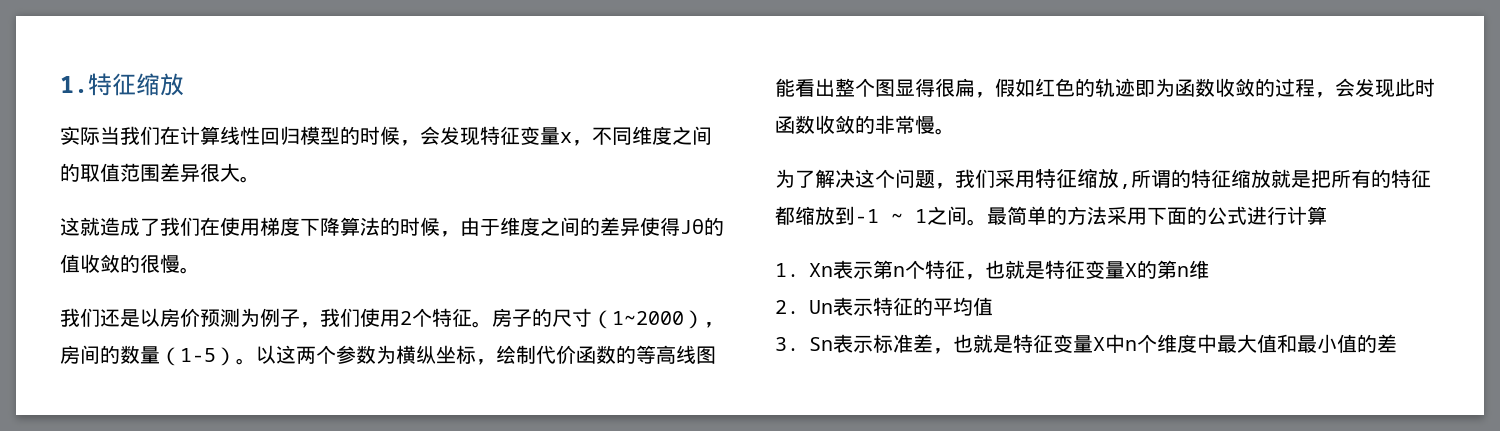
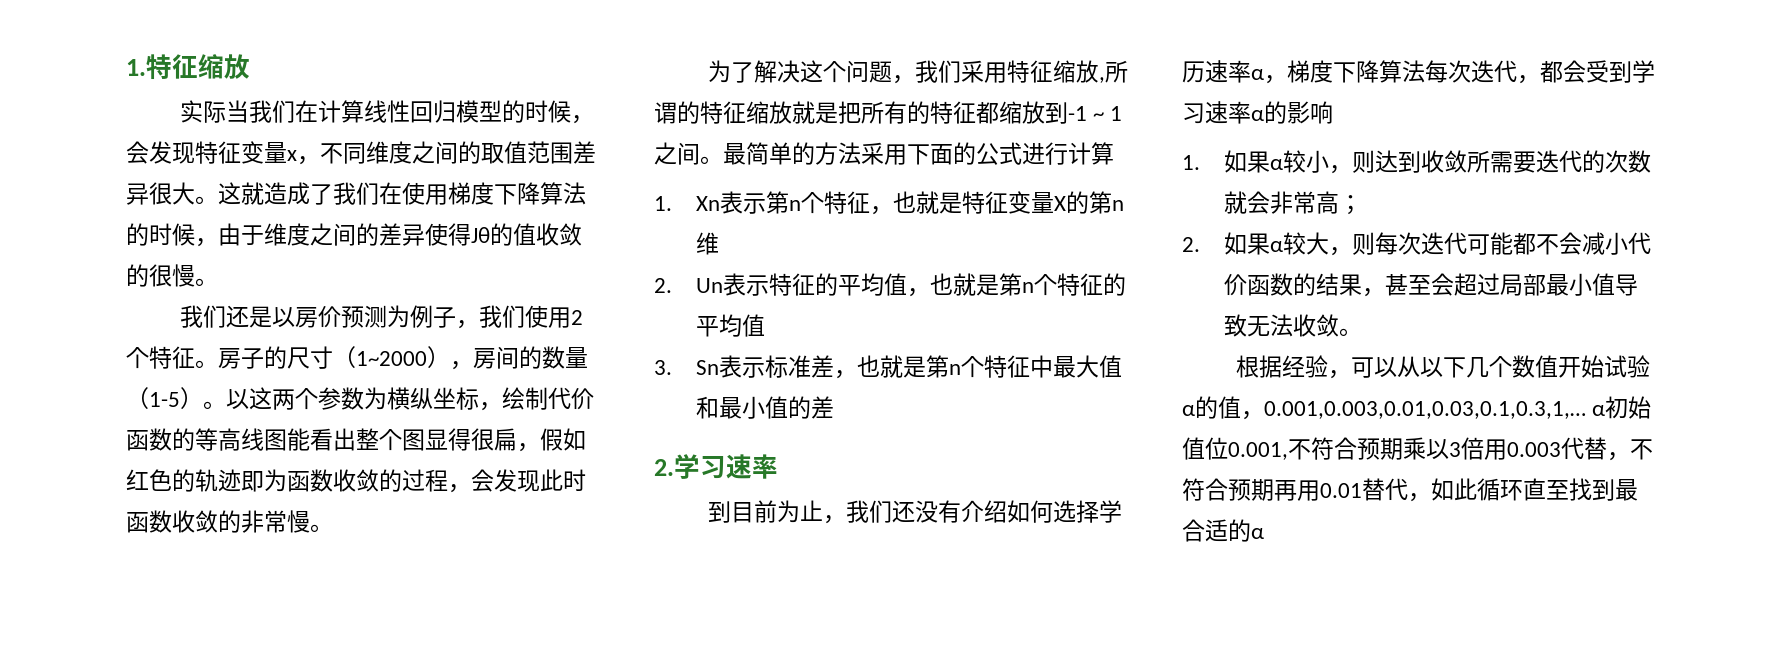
- 实际当我们在计算线性回归模型的时候，会发现特征变量x，不同维度之间的取值范围差异很大。
- 这就造成了我们在使用梯度下降算法的时候，由于维度之间的差异使得Jθ的值收敛的很慢。
+ 实际当我们在计算线性回归模型的时候，会发现特征变量x，不同维度之间的取值范围差异很大。这就造成了我们在使用梯度下降算法的时候，由于维度之间的差异使得Jθ的值收敛的很慢。
- 2. Un表示特征的平均值
+ 2. Un表示特征的平均值，也就是第n个特征的平均值
- 3. Sn表示标准差，也就是特征变量X中n个维度中最大值和最小值的差
+ 3. Sn表示标准差，也就是第n个特征中最大值和最小值的差
+ 2.学习速率
+ 到目前为止，我们还没有介绍如何选择学历速率α，梯度下降算法每次迭代，都会受到学习速率α的影响
+ 1.如果α较小，则达到收敛所需要迭代的次数就会非常高；
+ 2.如果α较大，则每次迭代可能都不会减小代价函数的结果，甚至会超过局部最小值导致无法收敛。
+ 根据经验，可以从以下几个数值开始试验α的值，0.001,0.003,0.01,0.03,0.1,0.3,1,… α初始值位0.001,不符合预期乘以3倍用0.003代替，不符合预期再用0.01替代，如此循环直至找到最合适的α

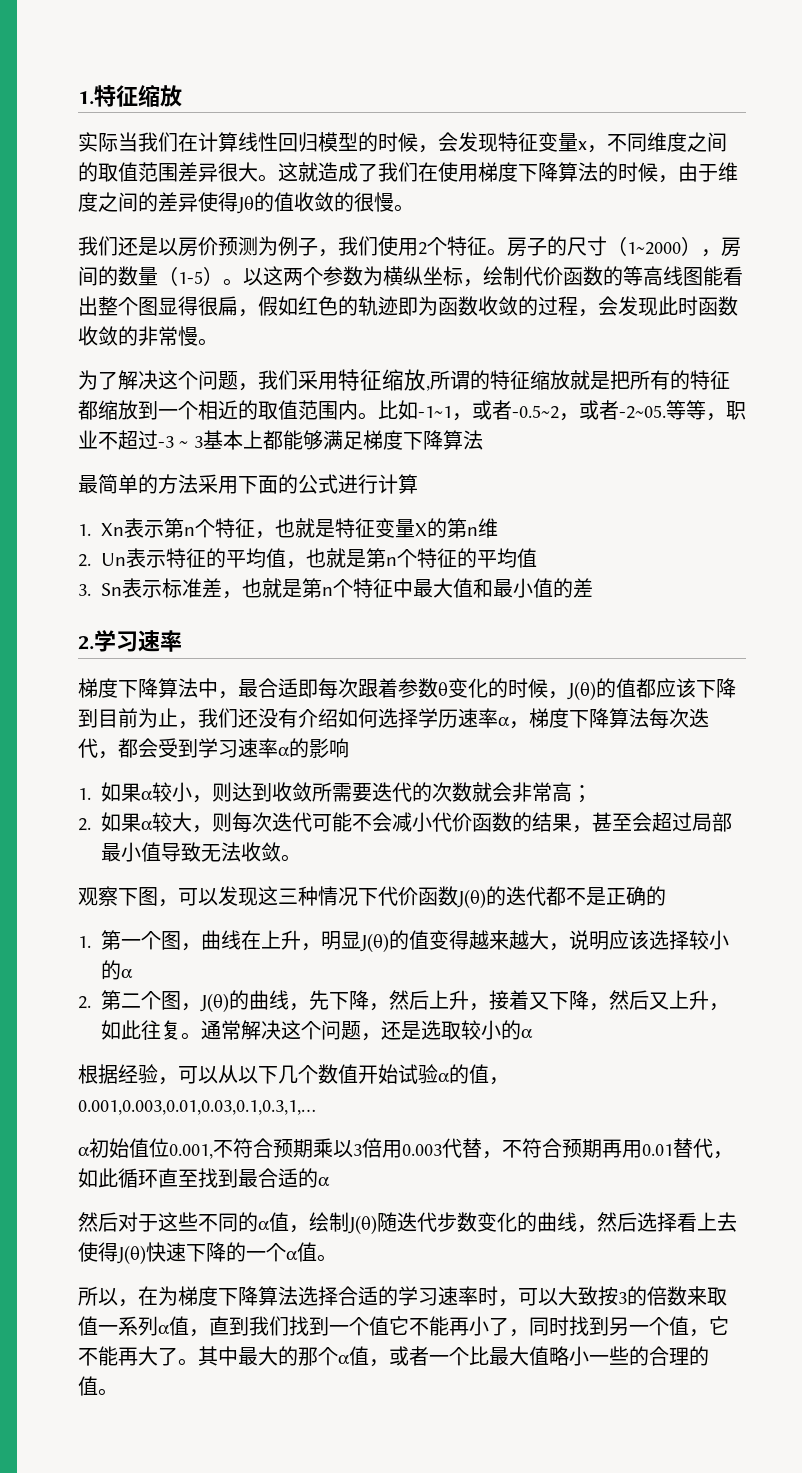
- 为了解决这个问题，我们采用特征缩放,所谓的特征缩放就是把所有的特征都缩放到-1 ~ 1之间。最简单的方法采用下面的公式进行计算
+ 为了解决这个问题，我们采用特征缩放,所谓的特征缩放就是把所有的特征都缩放到一个相近的取值范围内。比如-1~1，或者-0.5~2，或者-2~05.等等，职业不超过-3 ~ 3基本上都能够满足梯度下降算法
+ 最简单的方法采用下面的公式进行计算
- 到目前为止，我们还没有介绍如何选择学历速率α，梯度下降算法每次迭代，都会受到学习速率α的影响
+ 梯度下降算法中，最合适即每次跟着参数θ变化的时候，J(θ)的值都应该下降到目前为止，我们还没有介绍如何选择学历速率α，梯度下降算法每次迭代，都会受到学习速率α的影响
- 2.如果α较大，则每次迭代可能都不会减小代价函数的结果，甚至会超过局部最小值导致无法收敛。
+ 2.如果α较大，则每次迭代可能不会减小代价函数的结果，甚至会超过局部最小值导致无法收敛。
+ 观察下图，可以发现这三种情况下代价函数J(θ)的迭代都不是正确的
+ 1.第一个图，曲线在上升，明显J(θ)的值变得越来越大，说明应该选择较小的α
+ 2.第二个图，J(θ)的曲线，先下降，然后上升，接着又下降，然后又上升，如此往复。通常解决这个问题，还是选取较小的α
- 根据经验，可以从以下几个数值开始试验α的值，0.001,0.003,0.01,0.03,0.1,0.3,1,… α初始值位0.001,不符合预期乘以3倍用0.003代替，不符合预期再用0.01替代，如此循环直至找到最合适的α
+ 根据经验，可以从以下几个数值开始试验α的值，0.001,0.003,0.01,0.03,0.1,0.3,1,…
+ α初始值位0.001,不符合预期乘以3倍用0.003代替，不符合预期再用0.01替代，如此循环直至找到最合适的α
+ 然后对于这些不同的α值，绘制J(θ)随迭代步数变化的曲线，然后选择看上去使得J(θ)快速下降的一个α值。
+ 所以，在为梯度下降算法选择合适的学习速率时，可以大致按3的倍数来取值一系列α值，直到我们找到一个值它不能再小了，同时找到另一个值，它不能再大了。其中最大的那个α值，或者一个比最大值略小一些的合理的值。

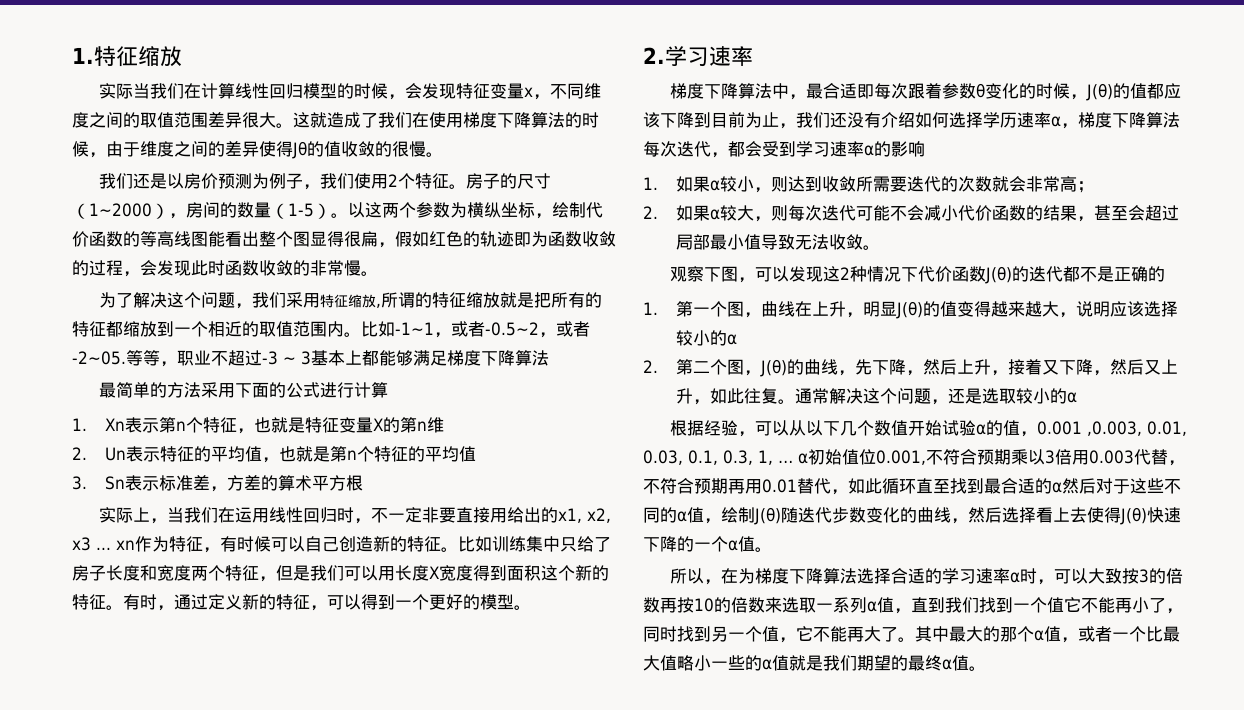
- 3. Sn表示标准差，也就是第n个特征中最大值和最小值的差
+ 3. Sn表示标准差，方差的算术平方根
+ 实际上，当我们在运用线性回归时，不一定非要直接用给出的x1, x2, x3 ... xn作为特征，有时候可以自己创造新的特征。比如训练集中只给了房子长度和宽度两个特征，但是我们可以用长度X宽度得到面积这个新的特征。有时，通过定义新的特征，可以得到一个更好的模型。
- 观察下图，可以发现这三种情况下代价函数J(θ)的迭代都不是正确的
+ 观察下图，可以发现这2种情况下代价函数J(θ)的迭代都不是正确的
- 根据经验，可以从以下几个数值开始试验α的值，0.001,0.003,0.01,0.03,0.1,0.3,1,…
- α初始值位0.001,不符合预期乘以3倍用0.003代替，不符合预期再用0.01替代，如此循环直至找到最合适的α
- 然后对于这些不同的α值，绘制J(θ)随迭代步数变化的曲线，然后选择看上去使得J(θ)快速下降的一个α值。
+ 根据经验，可以从以下几个数值开始试验α的值，0.001 ,0.003, 0.01, 0.03, 0.1, 0.3, 1, … α初始值位0.001,不符合预期乘以3倍用0.003代替，不符合预期再用0.01替代，如此循环直至找到最合适的α然后对于这些不同的α值，绘制J(θ)随迭代步数变化的曲线，然后选择看上去使得J(θ)快速下降的一个α值。
- 所以，在为梯度下降算法选择合适的学习速率时，可以大致按3的倍数来取值一系列α值，直到我们找到一个值它不能再小了，同时找到另一个值，它不能再大了。
+ 所以，在为梯度下降算法选择合适的学习速率α时，可以大致按3的倍数再按10的倍数来选取一系列α值，直到我们找到一个值它不能再小了，同时找到另一个值，它不能再大了。
- 其中最大的那个α值，或者一个比最大值略小一些的合理的值。
+ 其中最大的那个α值，或者一个比最大值略小一些的α值就是我们期望的最终α值。

